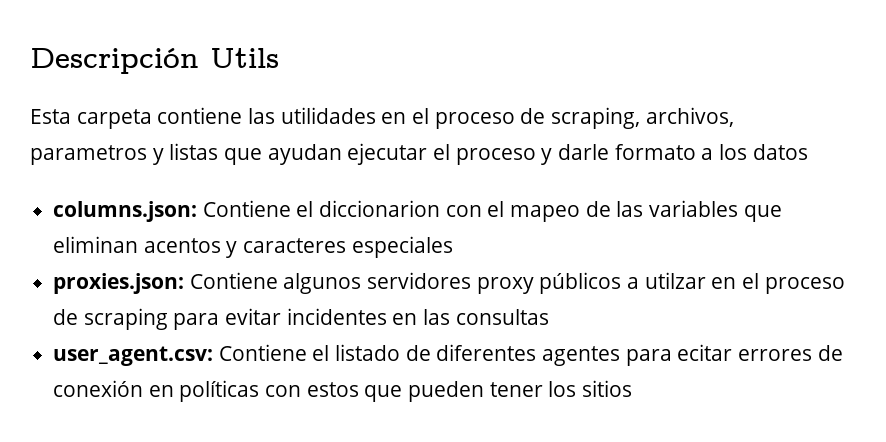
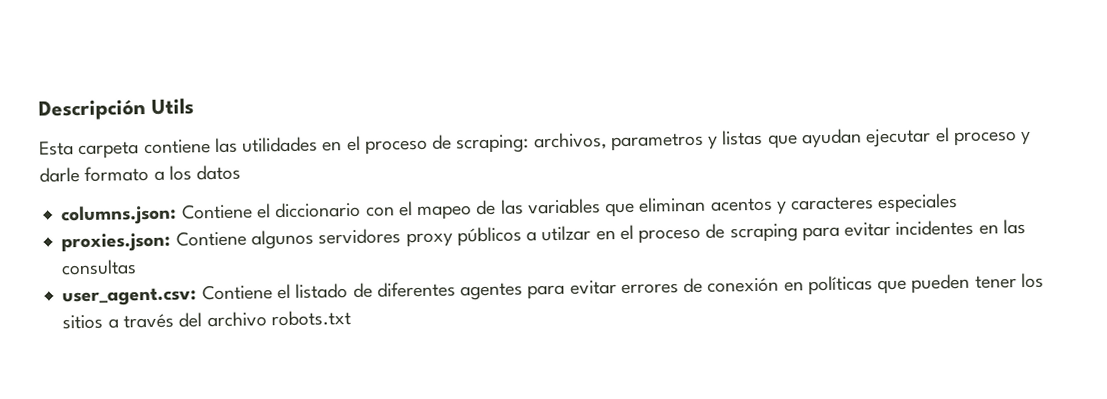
- Esta carpeta contiene las utilidades en el proceso de scraping, archivos, parametros y listas que ayudan ejecutar el proceso y darle formato a los datos
+ Esta carpeta contiene las utilidades en el proceso de scraping: archivos, parametros y listas que ayudan ejecutar el proceso y darle formato a los datos
- columns.json: Contiene el diccionarion con el mapeo de las variables que eliminan acentos y caracteres especiales
+ columns.json: Contiene el diccionario con el mapeo de las variables que eliminan acentos y caracteres especiales
- user_agent.csv: Contiene el listado de diferentes agentes para ecitar errores de conexión en políticas con estos que pueden tener los sitios
+ user_agent.csv: Contiene el listado de diferentes agentes para evitar errores de conexión en políticas que pueden tener los sitios a través del archivo robots.txt

